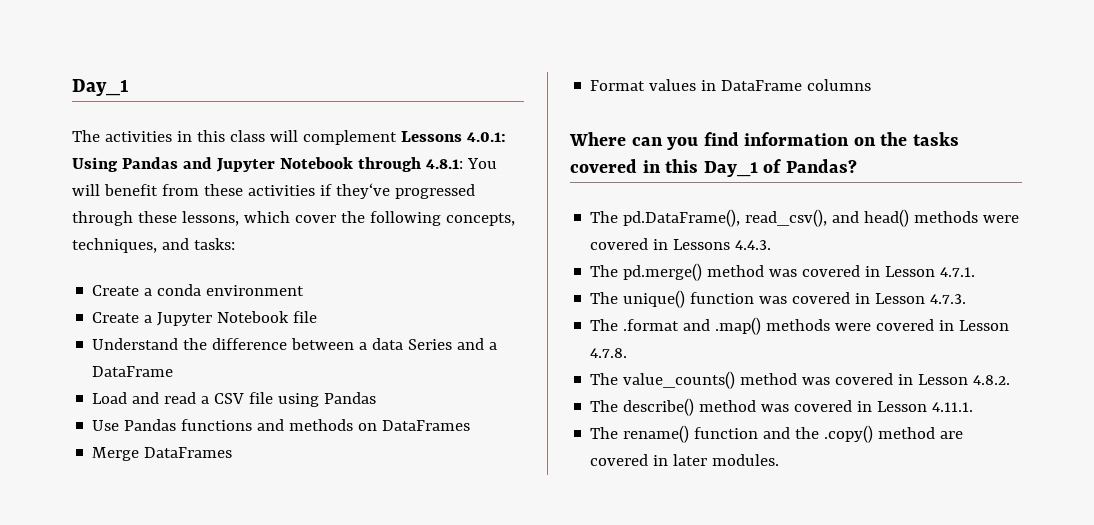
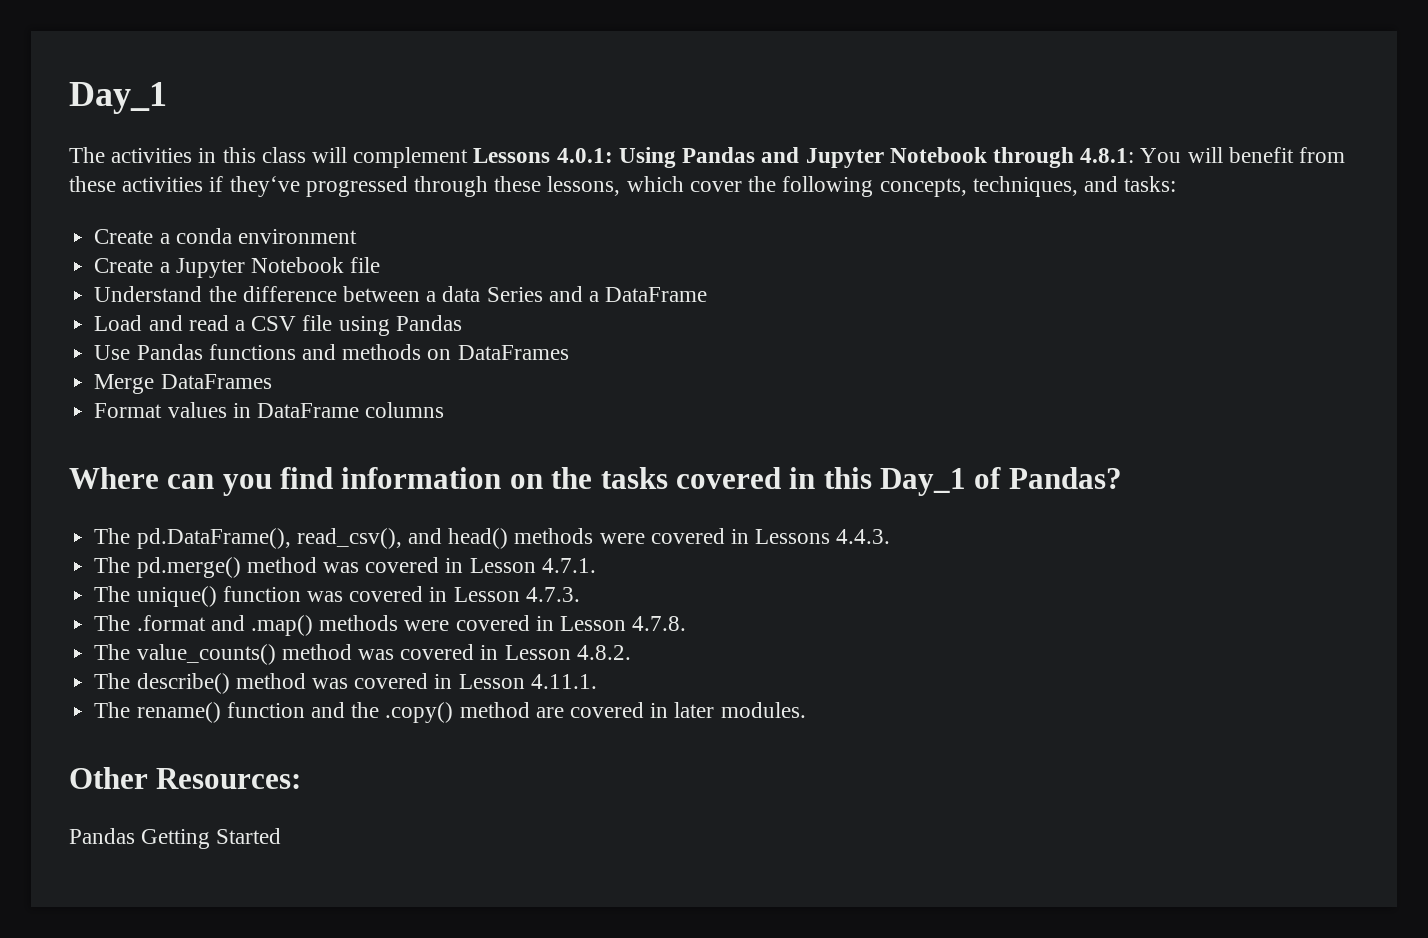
+ Other Resources:
+ Pandas Getting Started

